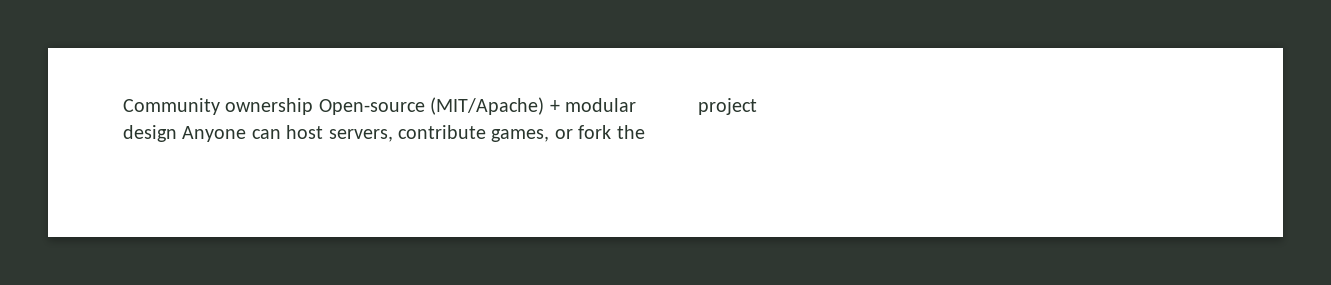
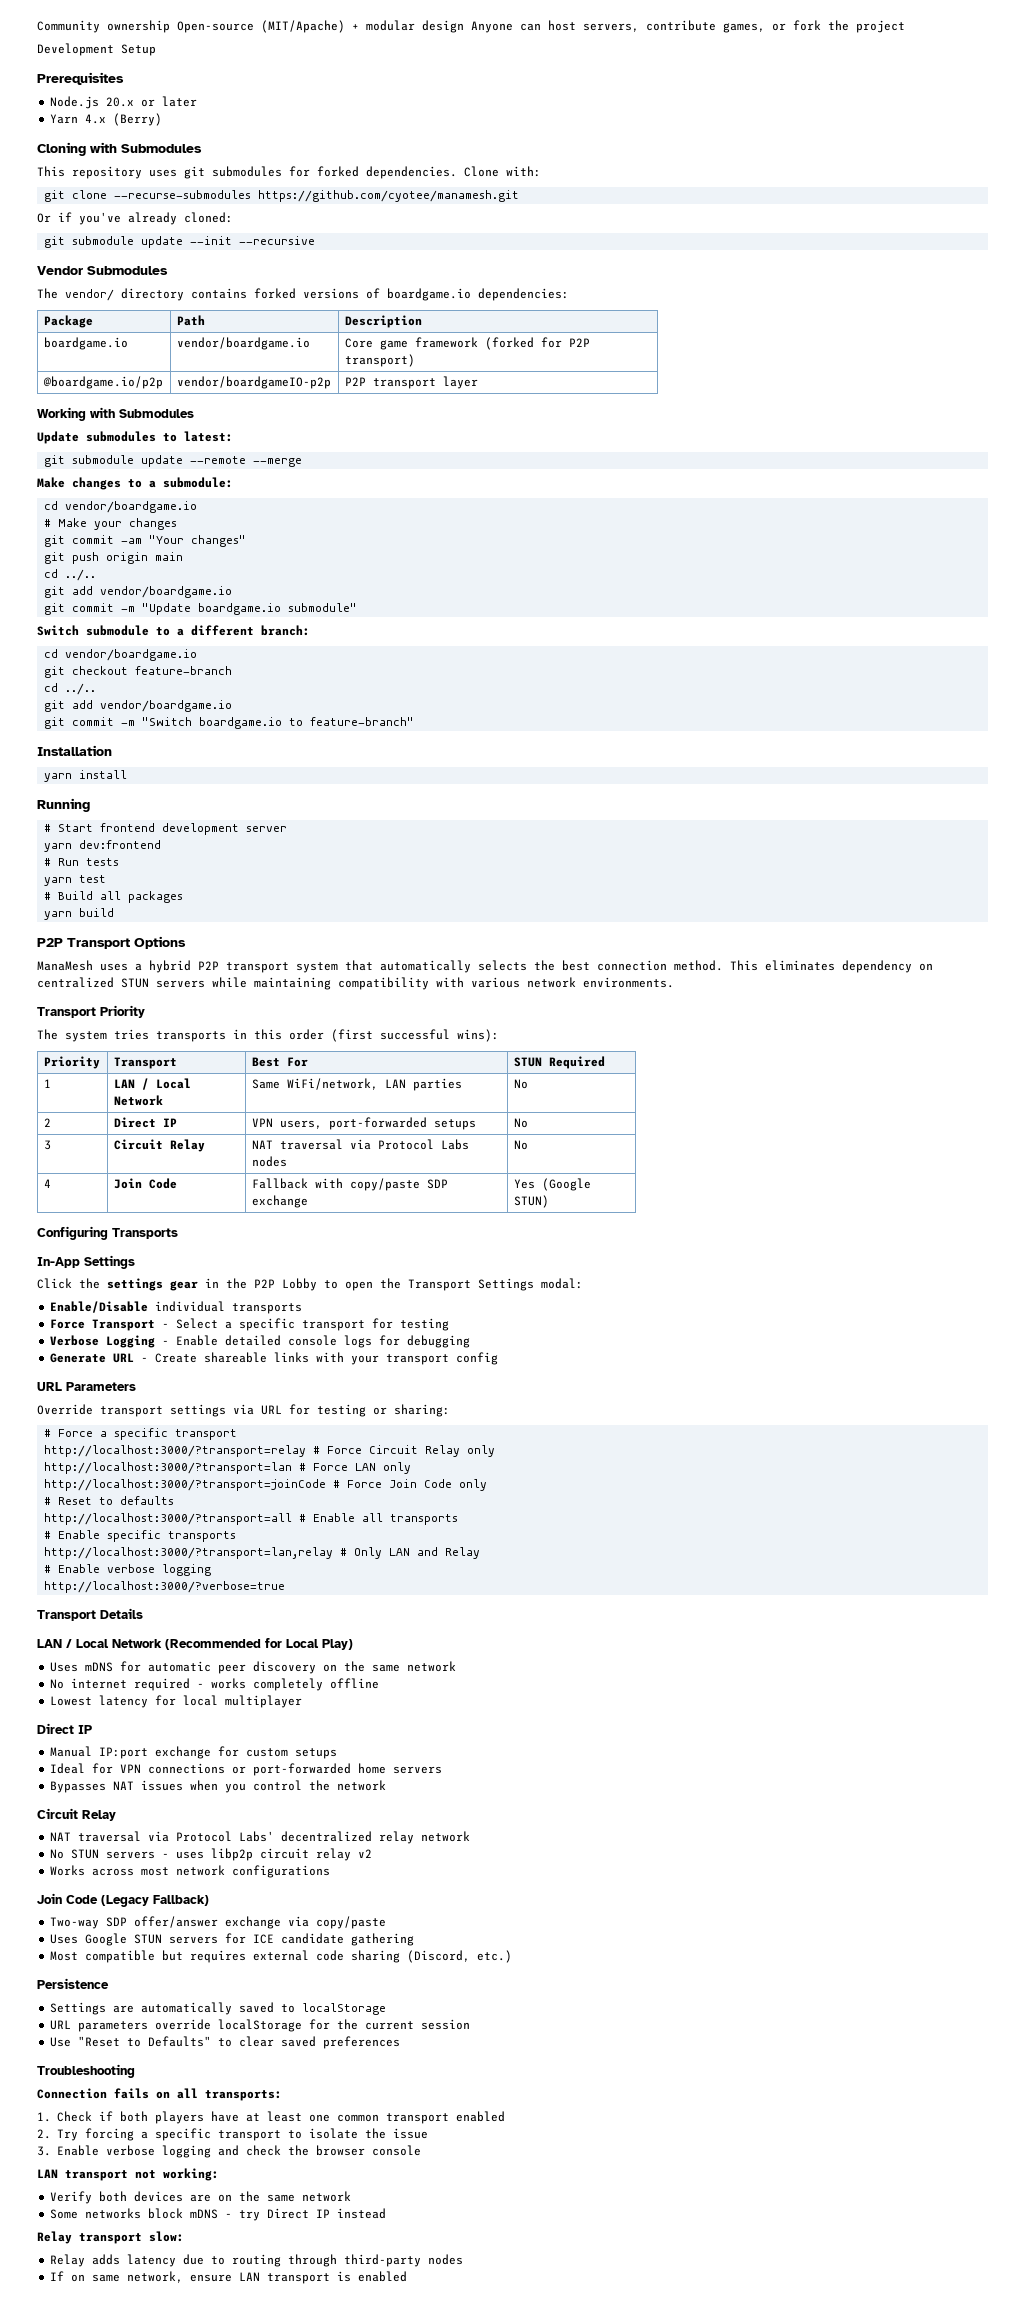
+ Development Setup
+ Prerequisites
+ Node.js 20.x or later
+ Yarn 4.x (Berry)
+ Cloning with Submodules
+ This repository uses git submodules for forked dependencies. Clone with:
+ git clone --recurse-submodules https://github.com/cyotee/manamesh.git
+ Or if you've already cloned:
+ git submodule update --init --recursive
+ Vendor Submodules
+ The vendor/ directory contains forked versions of boardgame.io dependencies:
+ Package | Path | Description
+ boardgame.io | vendor/boardgame.io | Core game framework (forked for P2P transport)
+ @boardgame.io/p2p | vendor/boardgameIO-p2p | P2P transport layer
+ Working with Submodules
+ Update submodules to latest:
+ git submodule update --remote --merge
+ Make changes to a submodule:
+ cd vendor/boardgame.io
+ # Make your changes
+ git commit -am "Your changes"
+ git push origin main
+ cd ../..
+ git add vendor/boardgame.io
+ git commit -m "Update boardgame.io submodule"
+ Switch submodule to a different branch:
+ cd vendor/boardgame.io
+ git checkout feature-branch
+ cd ../..
+ git add vendor/boardgame.io
+ git commit -m "Switch boardgame.io to feature-branch"
+ Installation
+ yarn install
+ Running
+ # Start frontend development server
+ yarn dev:frontend
+ # Run tests
+ yarn test
+ # Build all packages
+ yarn build
+ P2P Transport Options
+ ManaMesh uses a hybrid P2P transport system that automatically selects the best connection method. This eliminates dependency on centralized STUN servers while maintaining compatibility with various network environments.
+ Transport Priority
+ The system tries transports in this order (first successful wins):
+ Priority | Transport | Best For | STUN Required
+ 1 | LAN / Local Network | Same WiFi/network, LAN parties | No
+ 2 | Direct IP | VPN users, port-forwarded setups | No
+ 3 | Circuit Relay | NAT traversal via Protocol Labs nodes | No
+ 4 | Join Code | Fallback with copy/paste SDP exchange | Yes (Google STUN)
+ Configuring Transports
+ In-App Settings
+ Click the settings gear in the P2P Lobby to open the Transport Settings modal:
+ Enable/Disable individual transports
+ Force Transport - Select a specific transport for testing
+ Verbose Logging - Enable detailed console logs for debugging
+ Generate URL - Create shareable links with your transport config
+ URL Parameters
+ Override transport settings via URL for testing or sharing:
+ # Force a specific transport
+ http://localhost:3000/?transport=relay # Force Circuit Relay only
+ http://localhost:3000/?transport=lan # Force LAN only
+ http://localhost:3000/?transport=joinCode # Force Join Code only
+ # Reset to defaults
+ http://localhost:3000/?transport=all # Enable all transports
+ # Enable specific transports
+ http://localhost:3000/?transport=lan,relay # Only LAN and Relay
+ # Enable verbose logging
+ http://localhost:3000/?verbose=true
+ Transport Details
+ LAN / Local Network (Recommended for Local Play)
+ Uses mDNS for automatic peer discovery on the same network
+ No internet required - works completely offline
+ Lowest latency for local multiplayer
+ Direct IP
+ Manual IP:port exchange for custom setups
+ Ideal for VPN connections or port-forwarded home servers
+ Bypasses NAT issues when you control the network
+ Circuit Relay
+ NAT traversal via Protocol Labs' decentralized relay network
+ No STUN servers - uses libp2p circuit relay v2
+ Works across most network configurations
+ Join Code (Legacy Fallback)
+ Two-way SDP offer/answer exchange via copy/paste
+ Uses Google STUN servers for ICE candidate gathering
+ Most compatible but requires external code sharing (Discord, etc.)
+ Persistence
+ Settings are automatically saved to localStorage
+ URL parameters override localStorage for the current session
+ Use "Reset to Defaults" to clear saved preferences
+ Troubleshooting
+ Connection fails on all transports:
+ 1. Check if both players have at least one common transport enabled
+ 2. Try forcing a specific transport to isolate the issue
+ 3. Enable verbose logging and check the browser console
+ LAN transport not working:
+ Verify both devices are on the same network
+ Some networks block mDNS - try Direct IP instead
+ Relay transport slow:
+ Relay adds latency due to routing through third-party nodes
+ If on same network, ensure LAN transport is enabled

